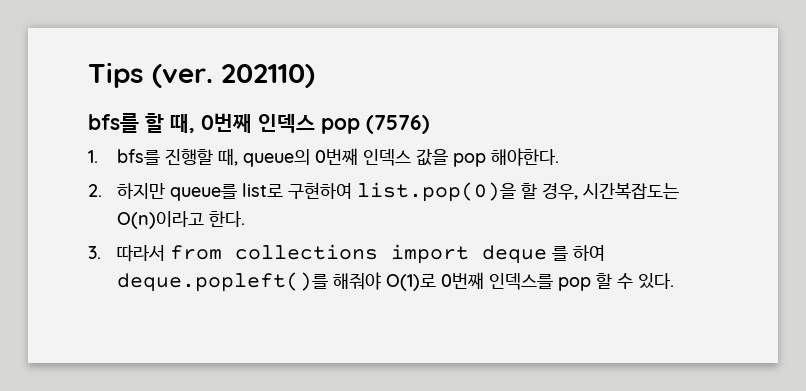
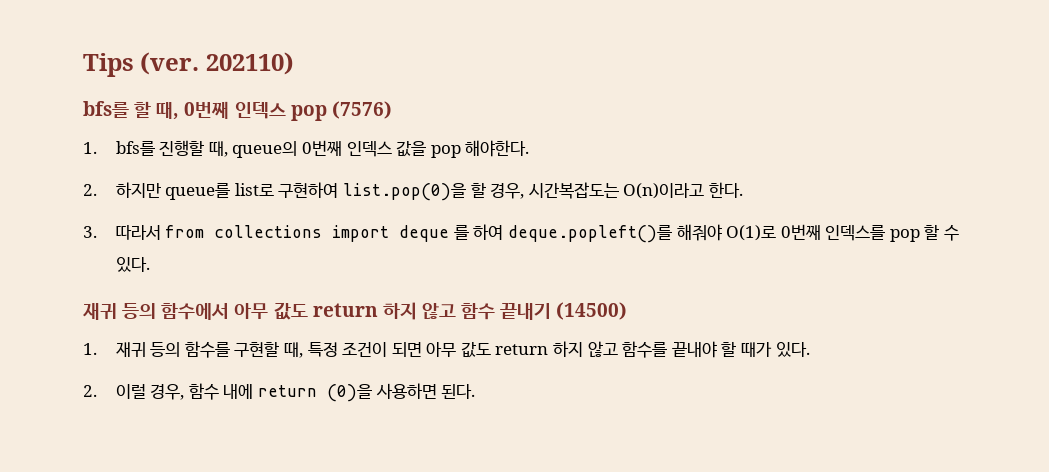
+ 재귀 등의 함수에서 아무 값도 return 하지 않고 함수 끝내기 (14500)
+ 1. 재귀 등의 함수를 구현할 때, 특정 조건이 되면 아무 값도 return 하지 않고 함수를 끝내야 할 때가 있다.
+ 2. 이럴 경우, 함수 내에 return (0)을 사용하면 된다.

